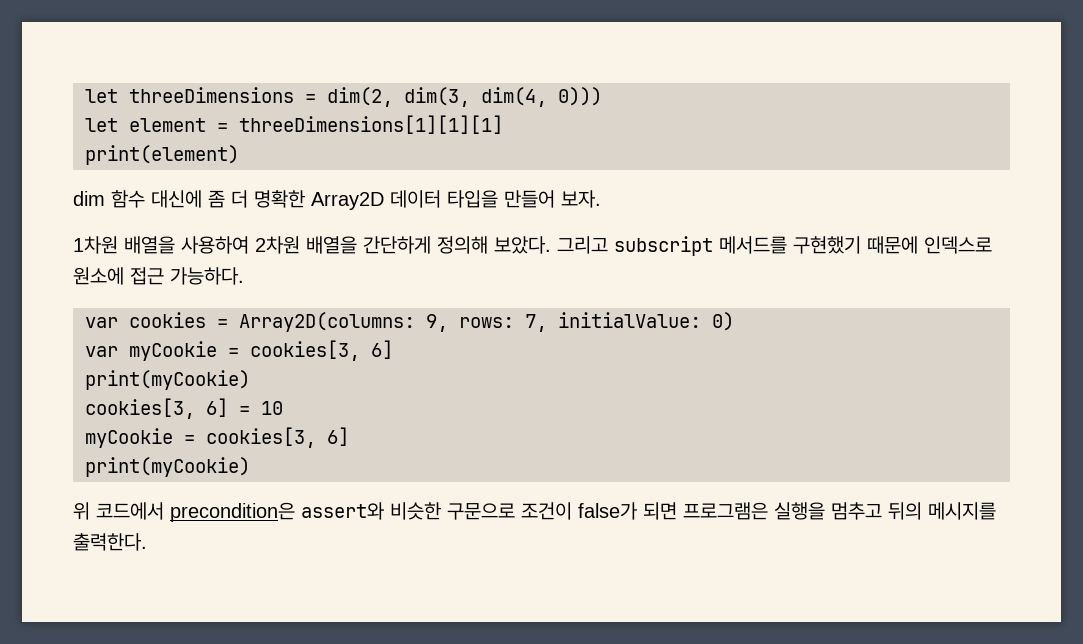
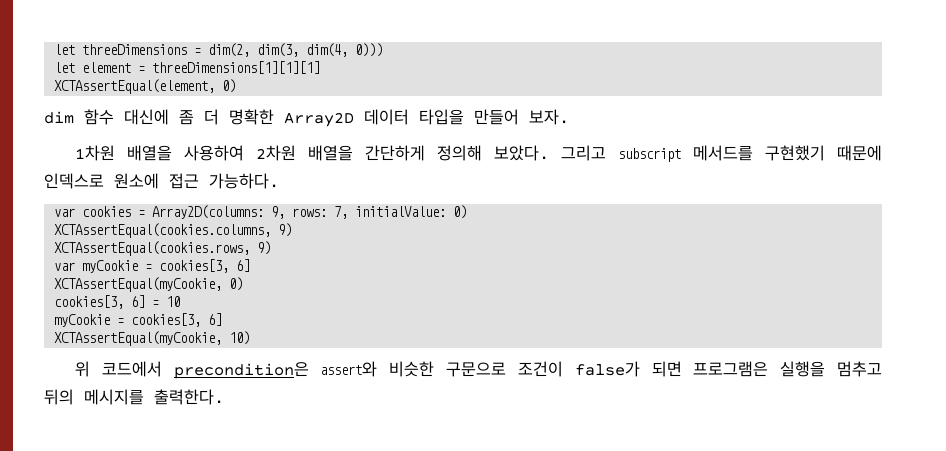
- print(element)
+ XCTAssertEqual(element, 0)
+ XCTAssertEqual(cookies.columns, 9)
+ XCTAssertEqual(cookies.rows, 9)
  var myCookie = cookies[3, 6]
- print(myCookie)
+ XCTAssertEqual(myCookie, 0)
  cookies[3, 6] = 10
  myCookie = cookies[3, 6]
- print(myCookie)
+ XCTAssertEqual(myCookie, 10)

